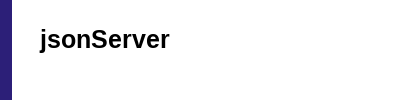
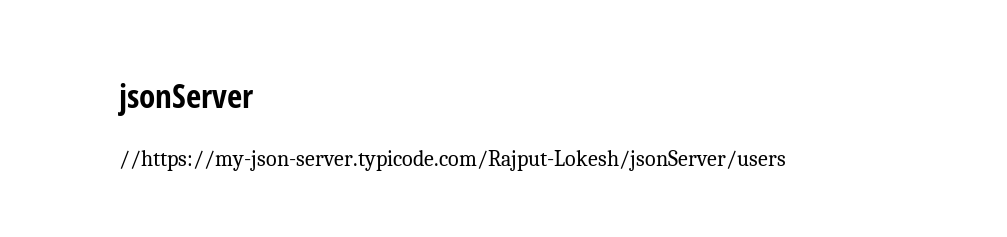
+ //https://my-json-server.typicode.com/Rajput-Lokesh/jsonServer/users

